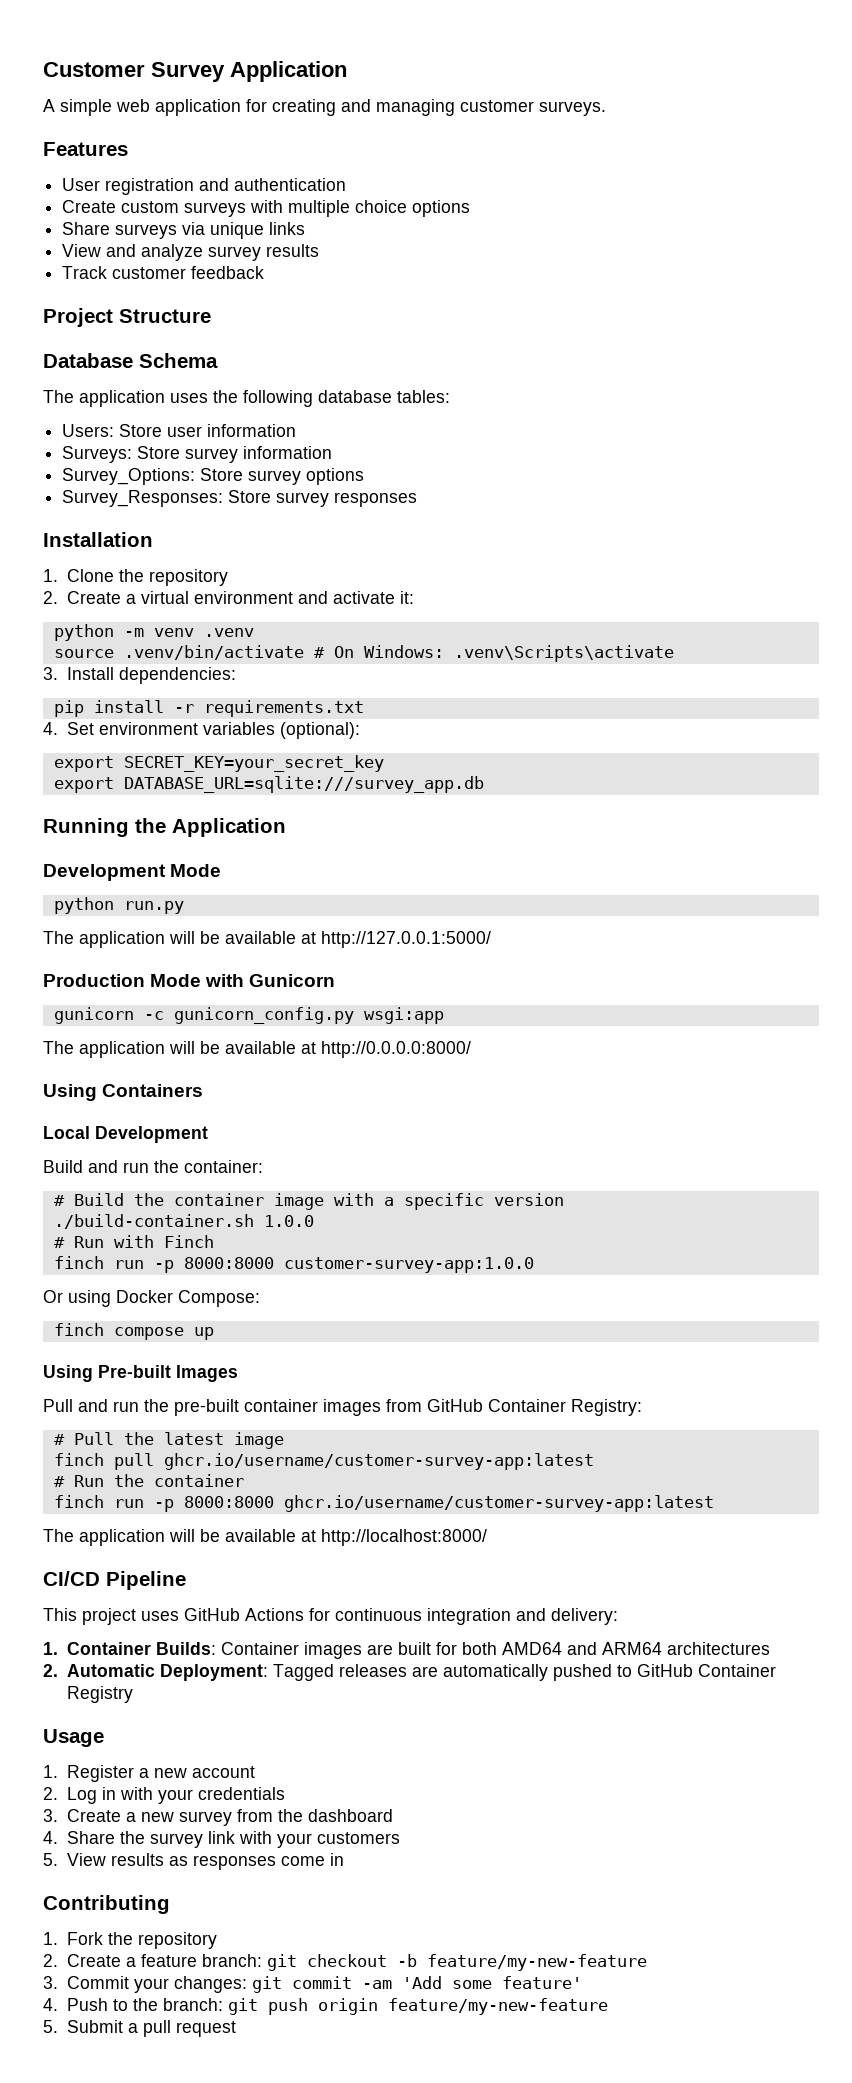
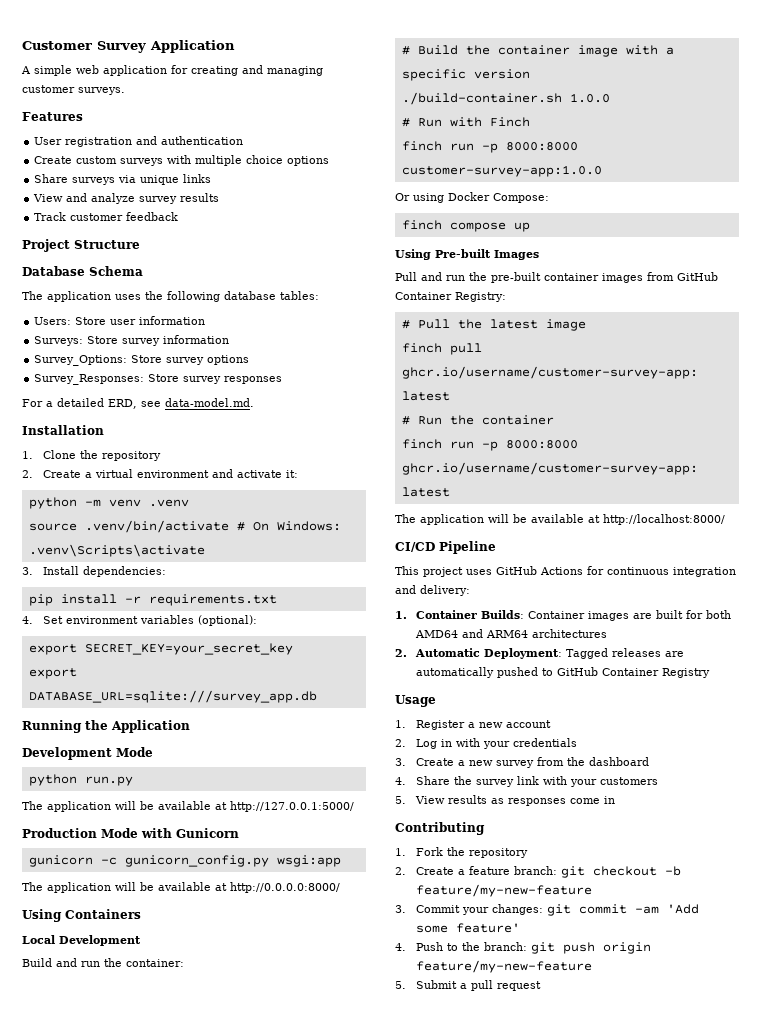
+ For a detailed ERD, see data-model.md.

